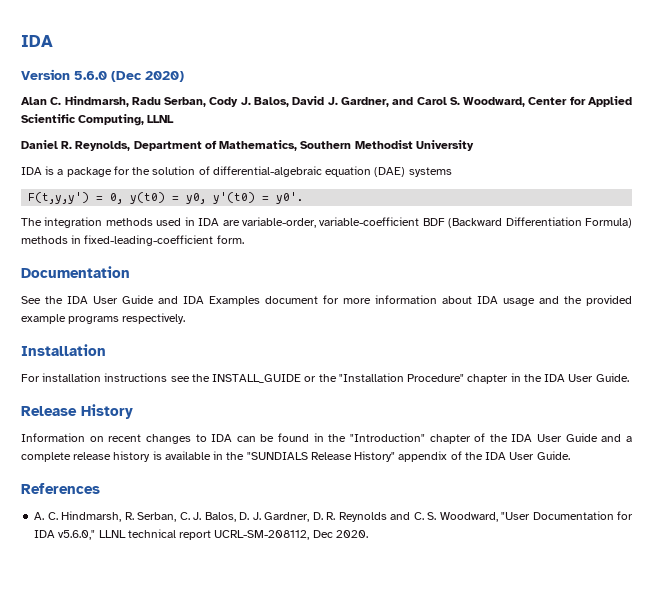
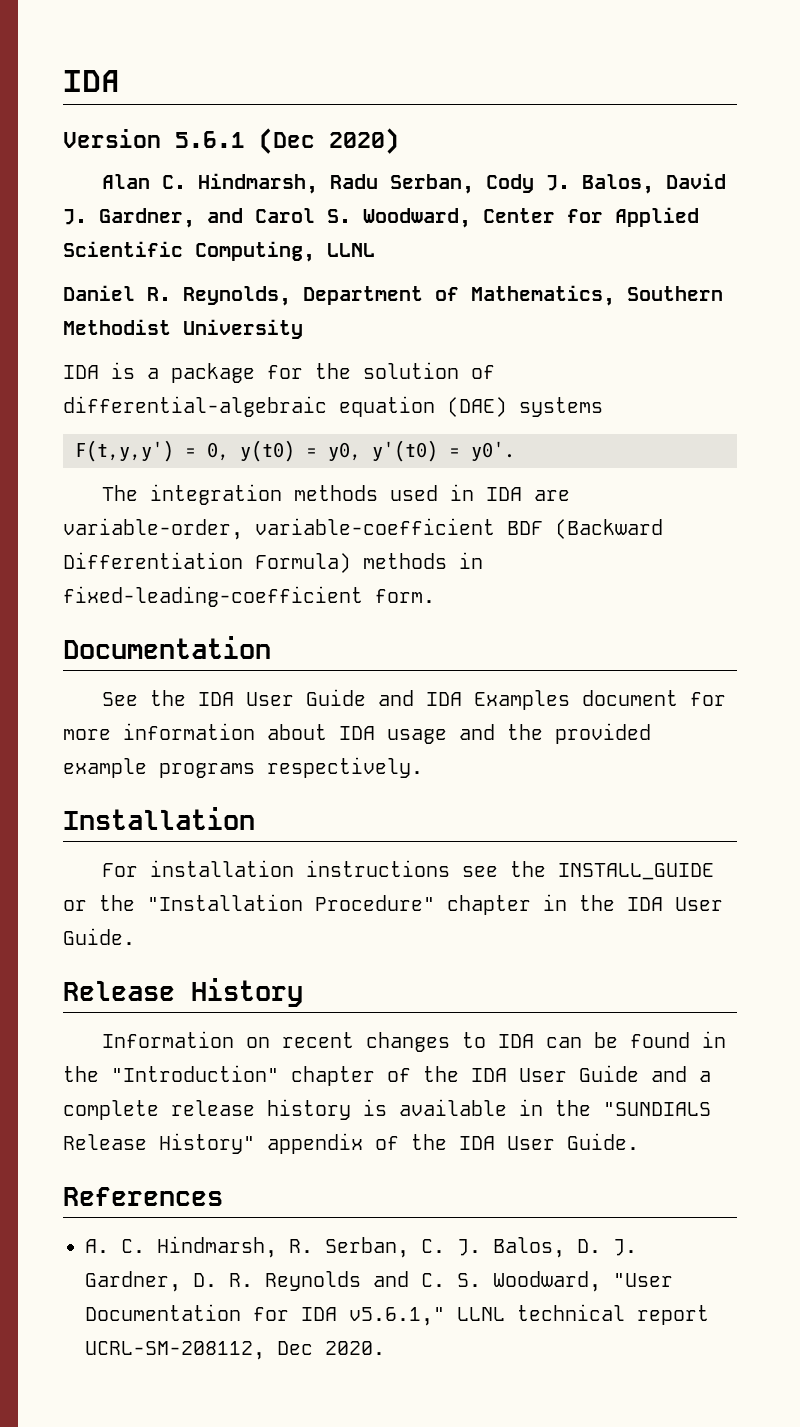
- Version 5.6.0 (Dec 2020)
+ Version 5.6.1 (Dec 2020)
- A. C. Hindmarsh, R. Serban, C. J. Balos, D. J. Gardner, D. R. Reynolds and C. S. Woodward, "User Documentation for IDA v5.6.0," LLNL technical report UCRL-SM-208112, Dec 2020.
+ A. C. Hindmarsh, R. Serban, C. J. Balos, D. J. Gardner, D. R. Reynolds and C. S. Woodward, "User Documentation for IDA v5.6.1," LLNL technical report UCRL-SM-208112, Dec 2020.

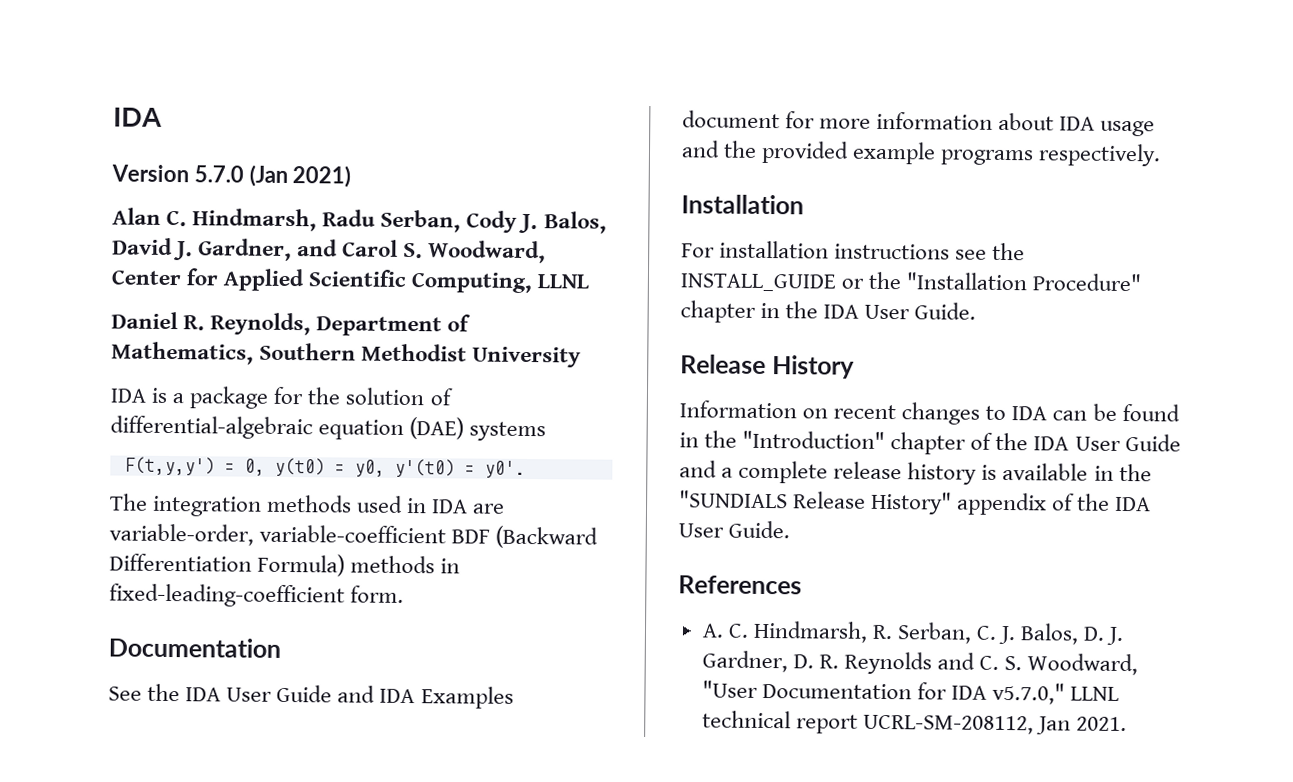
- Version 5.6.1 (Dec 2020)
+ Version 5.7.0 (Jan 2021)
- A. C. Hindmarsh, R. Serban, C. J. Balos, D. J. Gardner, D. R. Reynolds and C. S. Woodward, "User Documentation for IDA v5.6.1," LLNL technical report UCRL-SM-208112, Dec 2020.
+ A. C. Hindmarsh, R. Serban, C. J. Balos, D. J. Gardner, D. R. Reynolds and C. S. Woodward, "User Documentation for IDA v5.7.0," LLNL technical report UCRL-SM-208112, Jan 2021.

